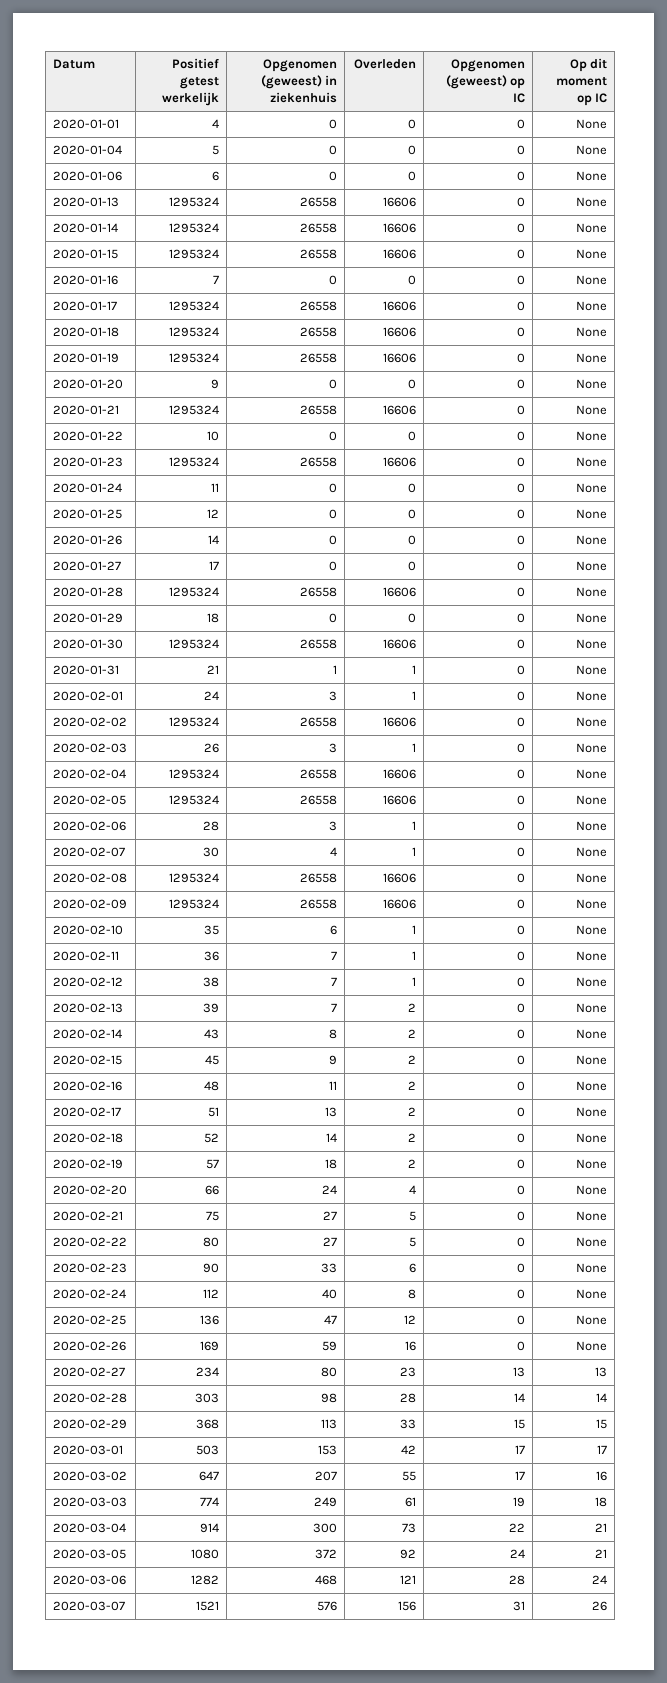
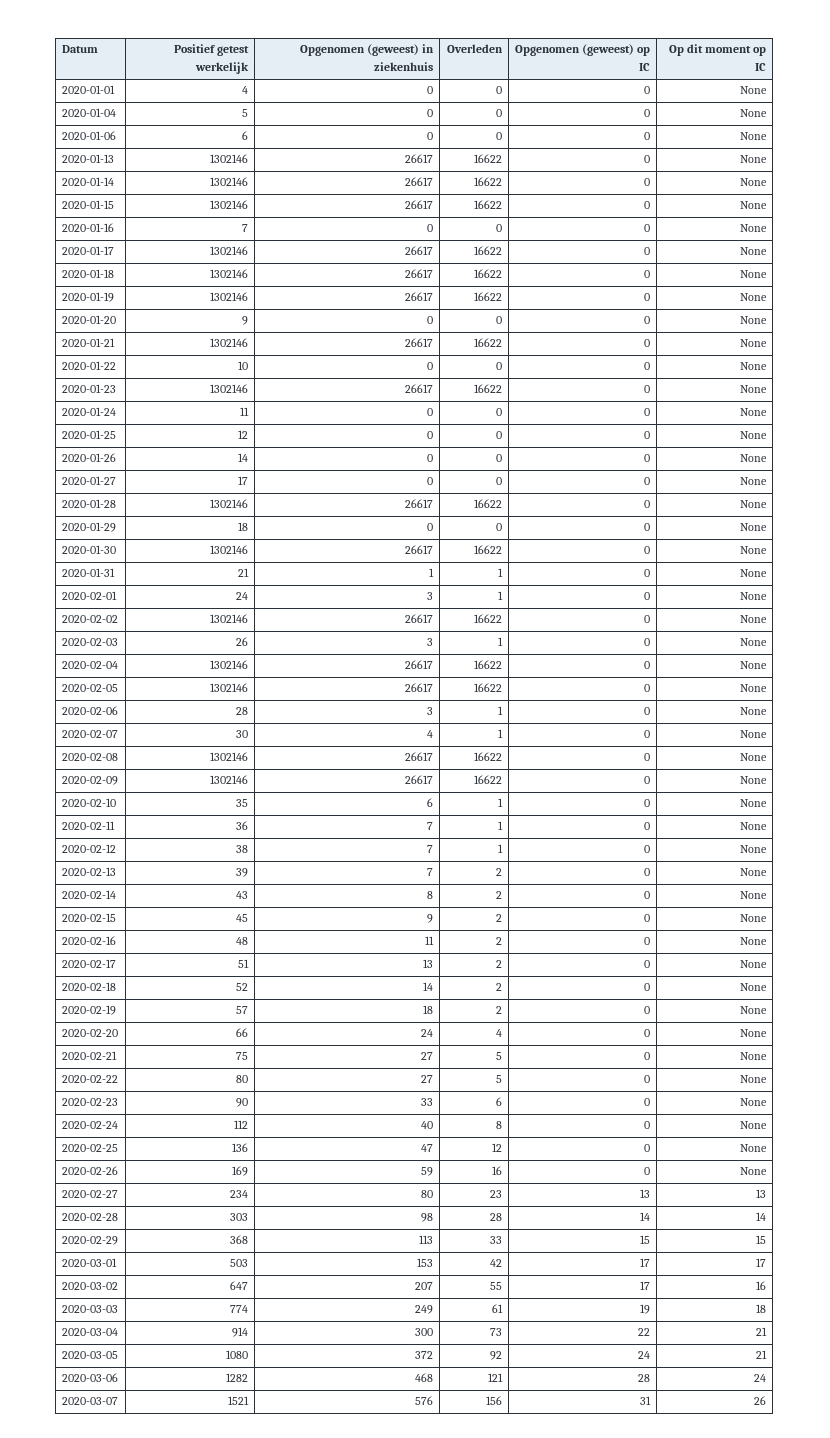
- 2020-01-13 | 1295324 | 26558 | 16606 | 0 | None
+ 2020-01-13 | 1302146 | 26617 | 16622 | 0 | None
- 2020-01-14 | 1295324 | 26558 | 16606 | 0 | None
+ 2020-01-14 | 1302146 | 26617 | 16622 | 0 | None
- 2020-01-15 | 1295324 | 26558 | 16606 | 0 | None
+ 2020-01-15 | 1302146 | 26617 | 16622 | 0 | None
- 2020-01-17 | 1295324 | 26558 | 16606 | 0 | None
+ 2020-01-17 | 1302146 | 26617 | 16622 | 0 | None
- 2020-01-18 | 1295324 | 26558 | 16606 | 0 | None
+ 2020-01-18 | 1302146 | 26617 | 16622 | 0 | None
- 2020-01-19 | 1295324 | 26558 | 16606 | 0 | None
+ 2020-01-19 | 1302146 | 26617 | 16622 | 0 | None
- 2020-01-21 | 1295324 | 26558 | 16606 | 0 | None
+ 2020-01-21 | 1302146 | 26617 | 16622 | 0 | None
- 2020-01-23 | 1295324 | 26558 | 16606 | 0 | None
+ 2020-01-23 | 1302146 | 26617 | 16622 | 0 | None
- 2020-01-28 | 1295324 | 26558 | 16606 | 0 | None
+ 2020-01-28 | 1302146 | 26617 | 16622 | 0 | None
- 2020-01-30 | 1295324 | 26558 | 16606 | 0 | None
+ 2020-01-30 | 1302146 | 26617 | 16622 | 0 | None
- 2020-02-02 | 1295324 | 26558 | 16606 | 0 | None
+ 2020-02-02 | 1302146 | 26617 | 16622 | 0 | None
- 2020-02-04 | 1295324 | 26558 | 16606 | 0 | None
+ 2020-02-04 | 1302146 | 26617 | 16622 | 0 | None
- 2020-02-05 | 1295324 | 26558 | 16606 | 0 | None
+ 2020-02-05 | 1302146 | 26617 | 16622 | 0 | None
- 2020-02-08 | 1295324 | 26558 | 16606 | 0 | None
+ 2020-02-08 | 1302146 | 26617 | 16622 | 0 | None
- 2020-02-09 | 1295324 | 26558 | 16606 | 0 | None
+ 2020-02-09 | 1302146 | 26617 | 16622 | 0 | None

